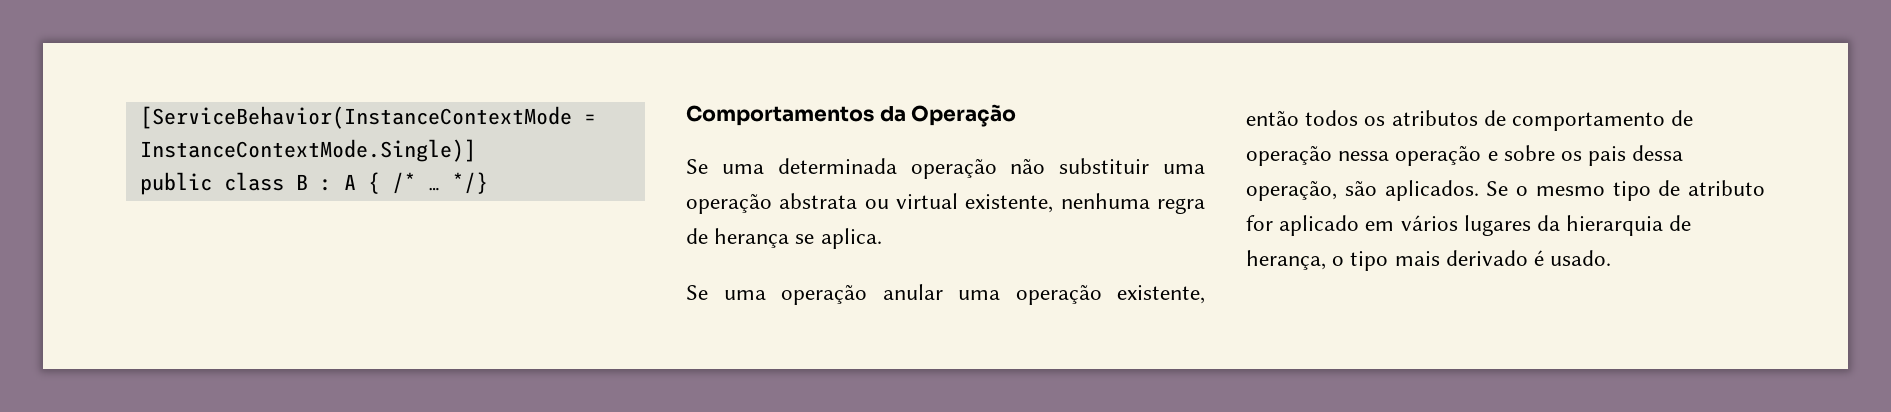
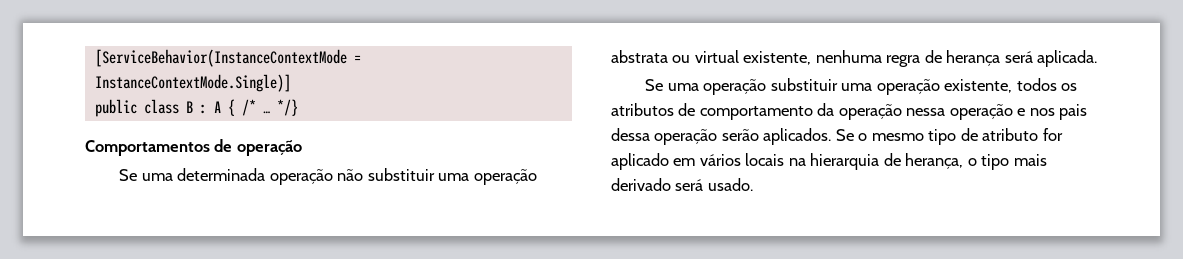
- Comportamentos da Operação
+ Comportamentos de operação
- Se uma determinada operação não substituir uma operação abstrata ou virtual existente, nenhuma regra de herança se aplica.
+ Se uma determinada operação não substituir uma operação abstrata ou virtual existente, nenhuma regra de herança será aplicada.
- Se uma operação anular uma operação existente, então todos os atributos de comportamento de operação nessa operação e sobre os pais dessa operação, são aplicados.
+ Se uma operação substituir uma operação existente, todos os atributos de comportamento da operação nessa operação e nos pais dessa operação serão aplicados.
- Se o mesmo tipo de atributo for aplicado em vários lugares da hierarquia de herança, o tipo mais derivado é usado.
+ Se o mesmo tipo de atributo for aplicado em vários locais na hierarquia de herança, o tipo mais derivado será usado.

